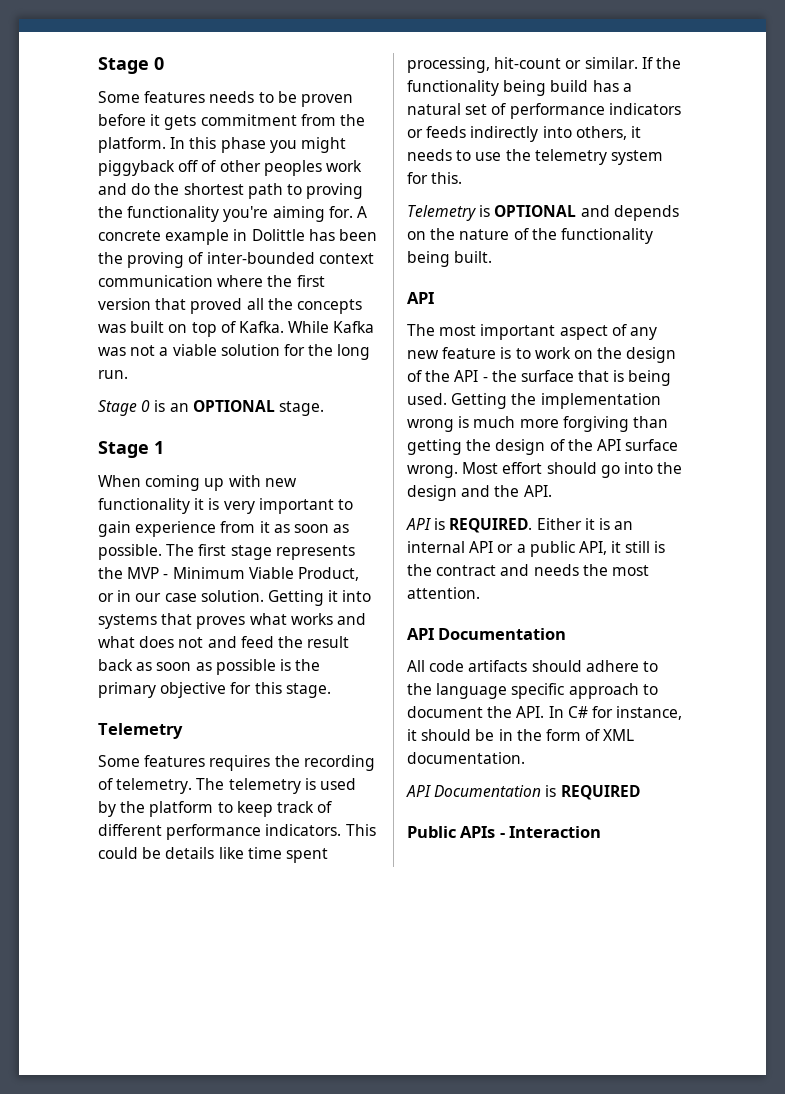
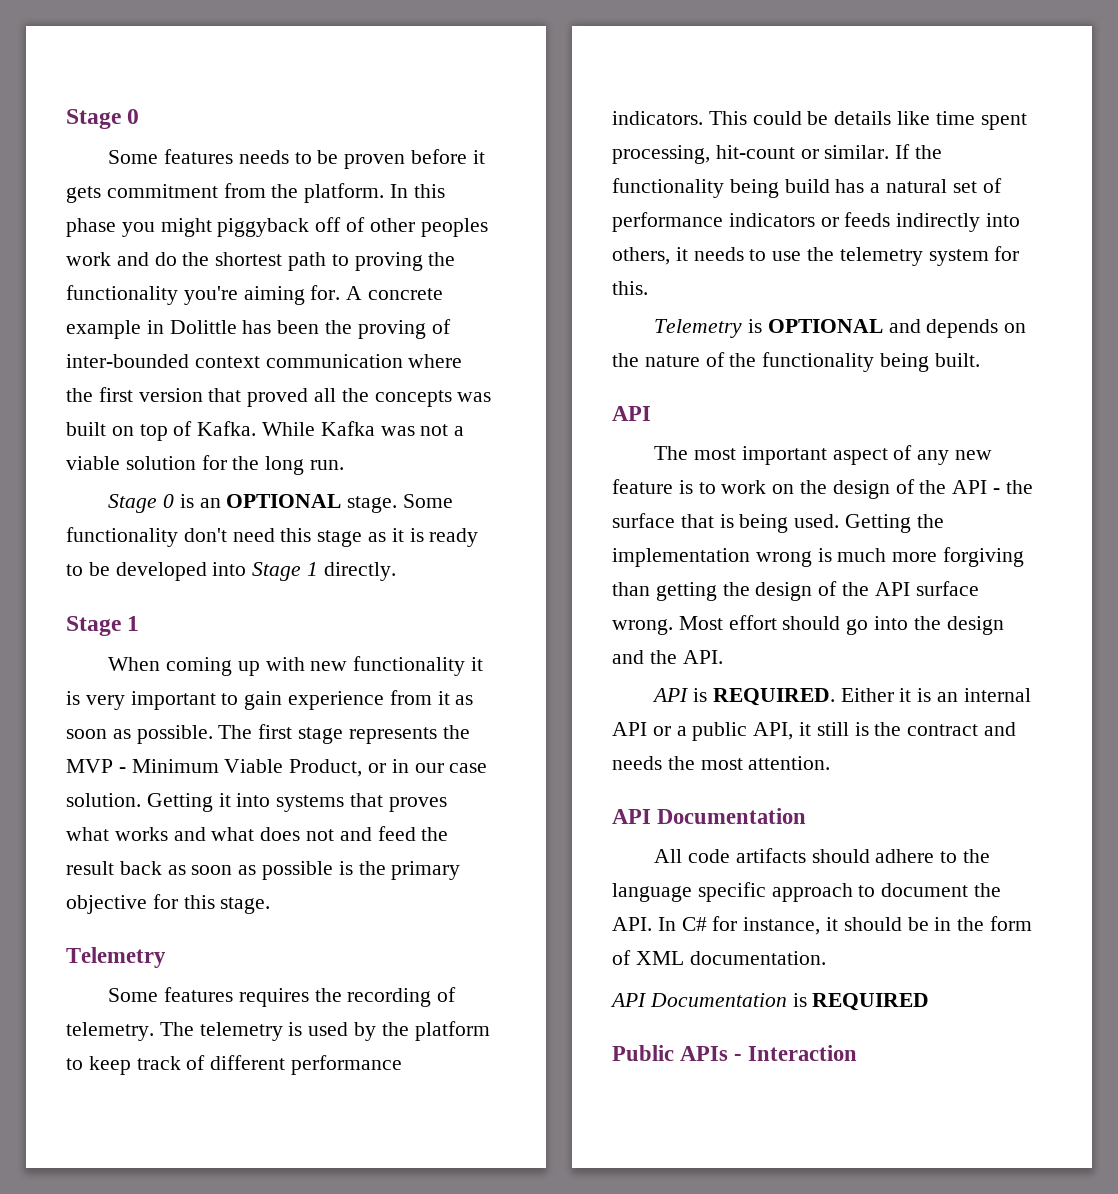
+ Some functionality don't need this stage as it is ready to be developed into Stage 1 directly.

